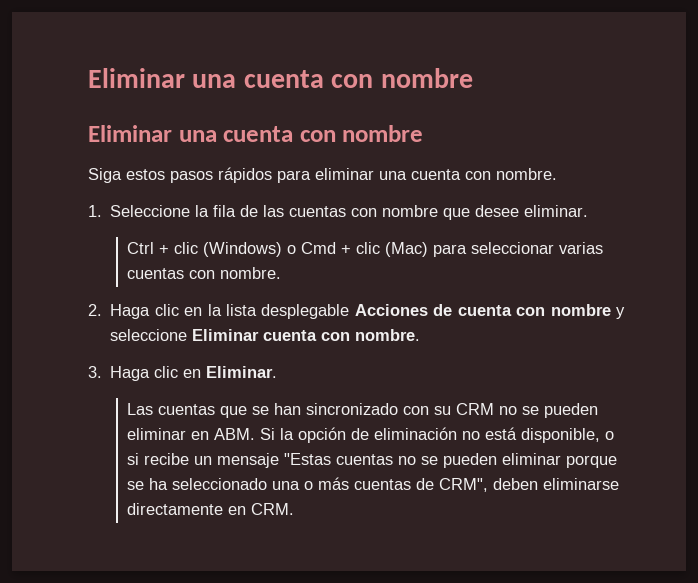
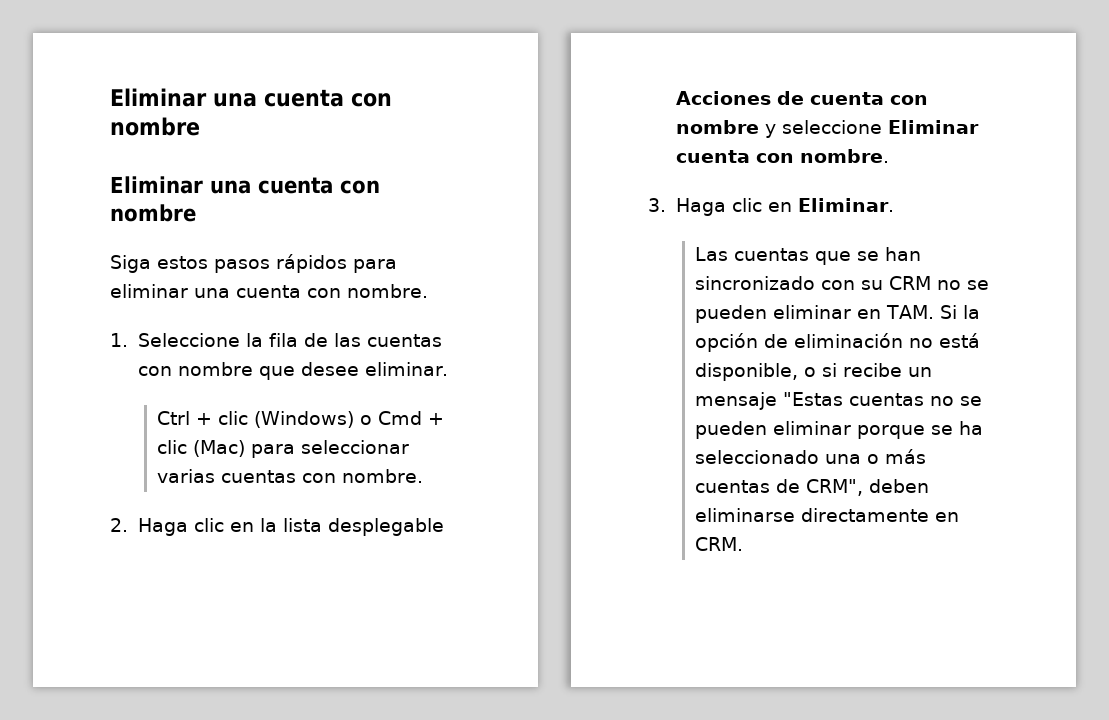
- Las cuentas que se han sincronizado con su CRM no se pueden eliminar en ABM. Si la opción de eliminación no está disponible, o si recibe un mensaje "Estas cuentas no se pueden eliminar porque se ha seleccionado una o más cuentas de CRM", deben eliminarse directamente en CRM.
+ Las cuentas que se han sincronizado con su CRM no se pueden eliminar en TAM. Si la opción de eliminación no está disponible, o si recibe un mensaje "Estas cuentas no se pueden eliminar porque se ha seleccionado una o más cuentas de CRM", deben eliminarse directamente en CRM.

